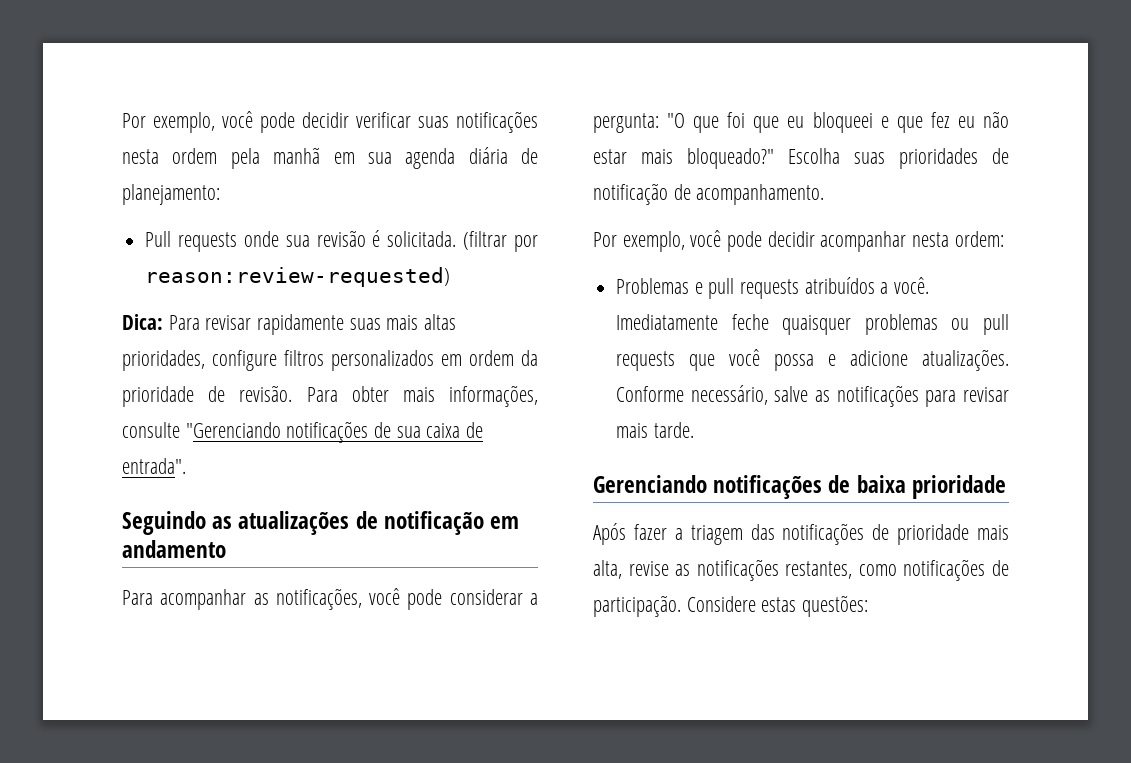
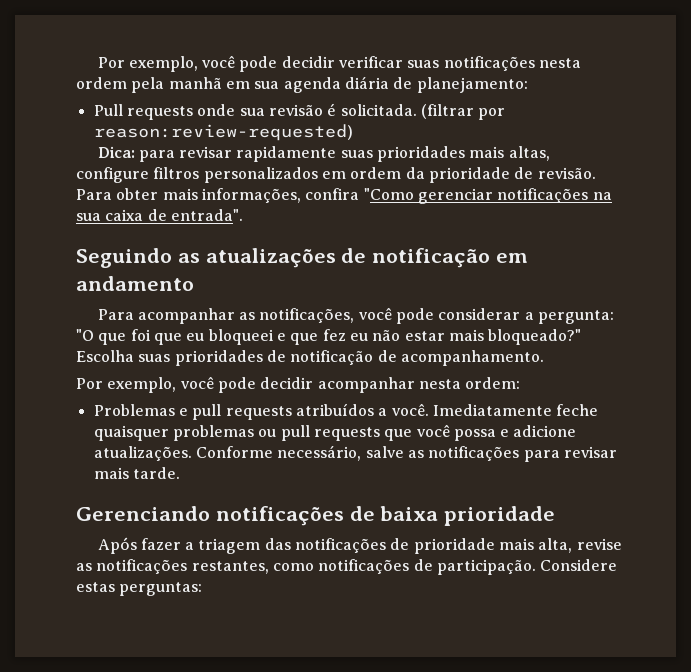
- Dica: Para revisar rapidamente suas mais altas prioridades, configure filtros personalizados em ordem da prioridade de revisão.
+ Dica: para revisar rapidamente suas prioridades mais altas, configure filtros personalizados em ordem da prioridade de revisão.
- Para obter mais informações, consulte "Gerenciando notificações de sua caixa de entrada".
+ Para obter mais informações, confira "Como gerenciar notificações na sua caixa de entrada".
- Considere estas questões:
+ Considere estas perguntas:

